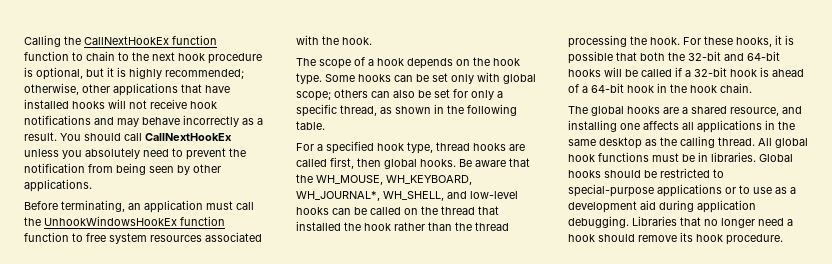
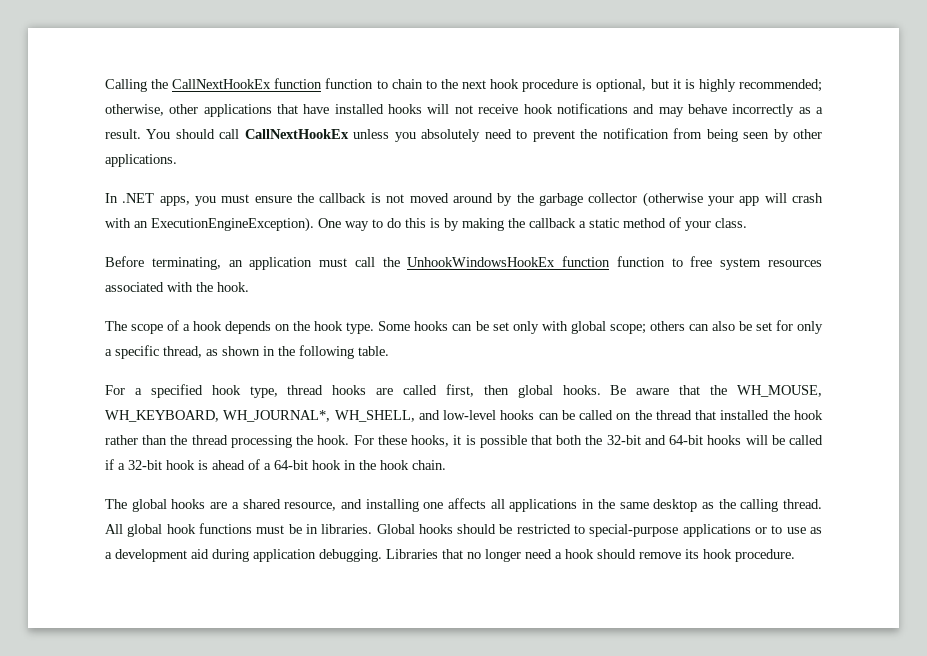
+ In .NET apps, you must ensure the callback is not moved around by the garbage collector (otherwise your app will crash with an ExecutionEngineException). One way to do this is by making the callback a static method of your class.

